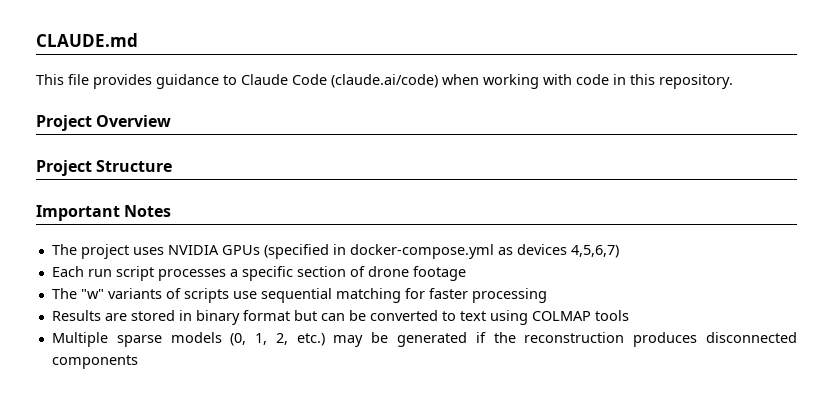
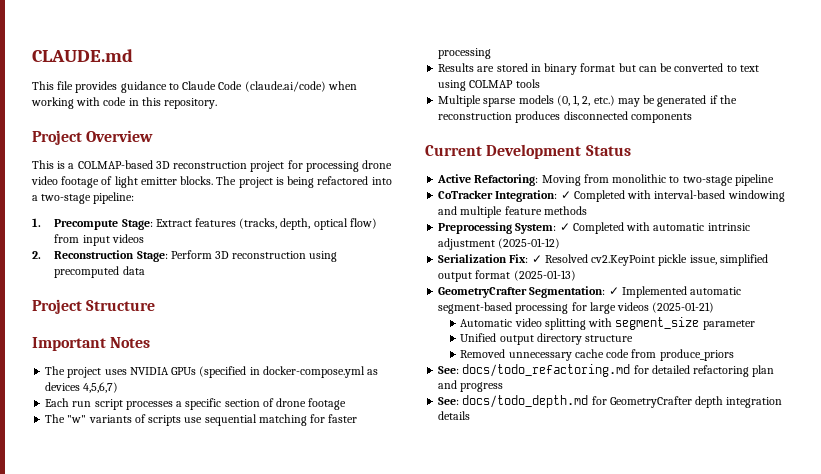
+ This is a COLMAP-based 3D reconstruction project for processing drone video footage of light emitter blocks. The project is being refactored into a two-stage pipeline:
+ 1. Precompute Stage: Extract features (tracks, depth, optical flow) from input videos
+ 2. Reconstruction Stage: Perform 3D reconstruction using precomputed data
+ Current Development Status
+ Active Refactoring: Moving from monolithic to two-stage pipeline
+ CoTracker Integration: ✓ Completed with interval-based windowing and multiple feature methods
+ Preprocessing System: ✓ Completed with automatic intrinsic adjustment (2025-01-12)
+ Serialization Fix: ✓ Resolved cv2.KeyPoint pickle issue, simplified output format (2025-01-13)
+ GeometryCrafter Segmentation: ✓ Implemented automatic segment-based processing for large videos (2025-01-21)
+ Automatic video splitting with segment_size parameter
+ Unified output directory structure
+ Removed unnecessary cache code from produce_priors
+ See: docs/todo_refactoring.md for detailed refactoring plan and progress
+ See: docs/todo_depth.md for GeometryCrafter depth integration details

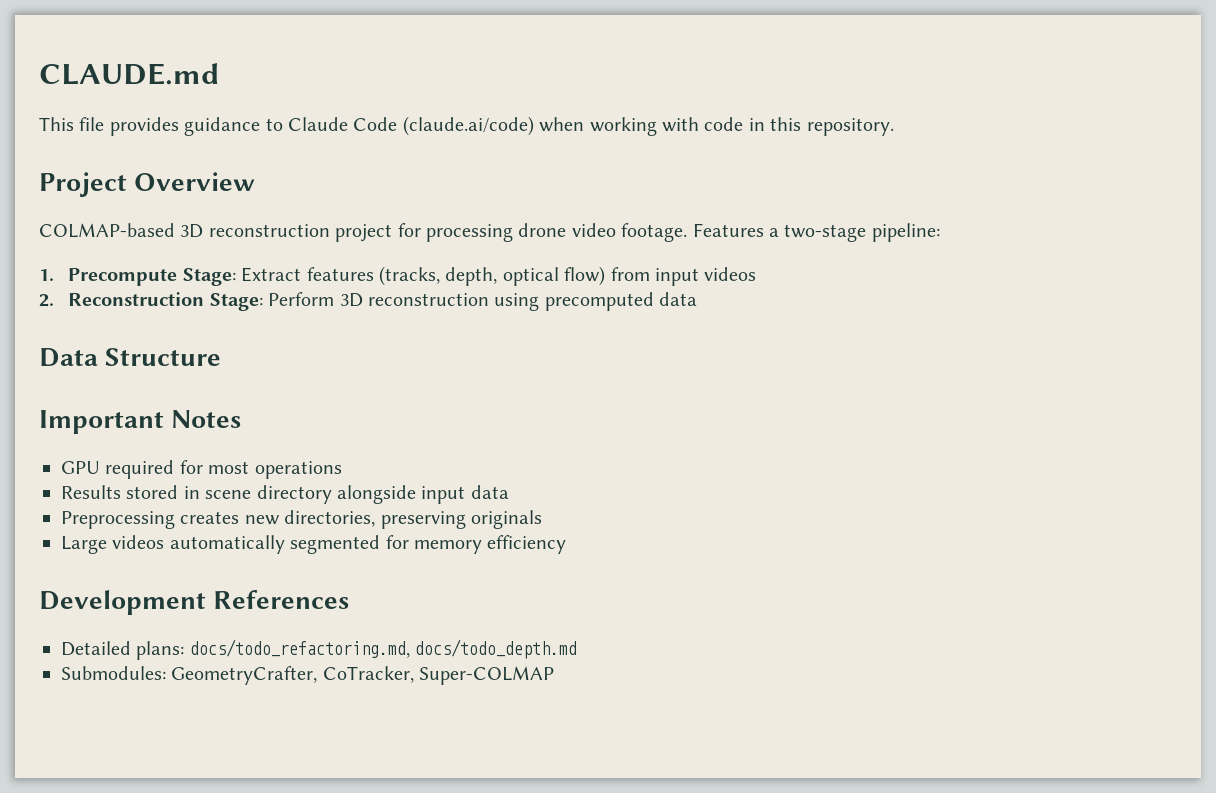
- This is a COLMAP-based 3D reconstruction project for processing drone video footage of light emitter blocks. The project is being refactored into a two-stage pipeline:
+ COLMAP-based 3D reconstruction project for processing drone video footage. Features a two-stage pipeline:
- Project Structure
+ Data Structure
- The project uses NVIDIA GPUs (specified in docker-compose.yml as devices 4,5,6,7)
- Each run script processes a specific section of drone footage
- The "w" variants of scripts use sequential matching for faster processing
+ GPU required for most operations
- Results are stored in binary format but can be converted to text using COLMAP tools
- Multiple sparse models (0, 1, 2, etc.) may be generated if the reconstruction produces disconnected components
- Current Development Status
- Active Refactoring: Moving from monolithic to two-stage pipeline
- CoTracker Integration: ✓ Completed with interval-based windowing and multiple feature methods
- Preprocessing System: ✓ Completed with automatic intrinsic adjustment (2025-01-12)
- Serialization Fix: ✓ Resolved cv2.KeyPoint pickle issue, simplified output format (2025-01-13)
- GeometryCrafter Segmentation: ✓ Implemented automatic segment-based processing for large videos (2025-01-21)
- Automatic video splitting with segment_size parameter
- Unified output directory structure
- Removed unnecessary cache code from produce_priors
- See: docs/todo_refactoring.md for detailed refactoring plan and progress
- See: docs/todo_depth.md for GeometryCrafter depth integration details
+ Results stored in scene directory alongside input data
+ Preprocessing creates new directories, preserving originals
+ Large videos automatically segmented for memory efficiency
+ Development References
+ Detailed plans: docs/todo_refactoring.md, docs/todo_depth.md
+ Submodules: GeometryCrafter, CoTracker, Super-COLMAP

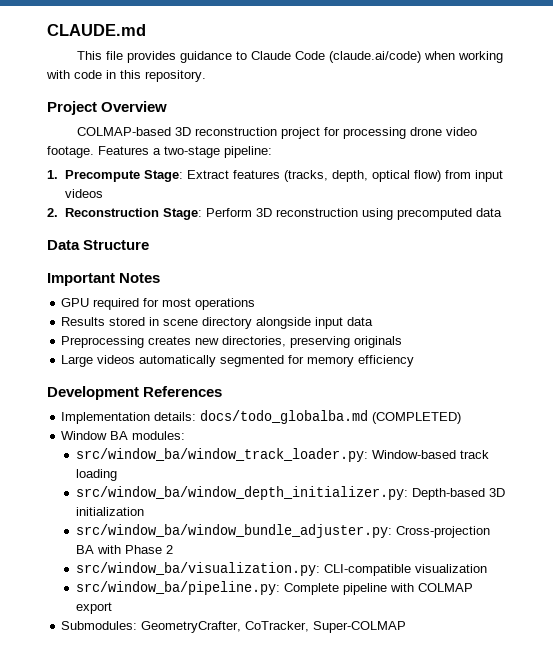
- Detailed plans: docs/todo_refactoring.md, docs/todo_depth.md
+ Implementation details: docs/todo_globalba.md (COMPLETED)
+ Window BA modules:
+ src/window_ba/window_track_loader.py: Window-based track loading
+ src/window_ba/window_depth_initializer.py: Depth-based 3D initialization
+ src/window_ba/window_bundle_adjuster.py: Cross-projection BA with Phase 2
+ src/window_ba/visualization.py: CLI-compatible visualization
+ src/window_ba/pipeline.py: Complete pipeline with COLMAP export

